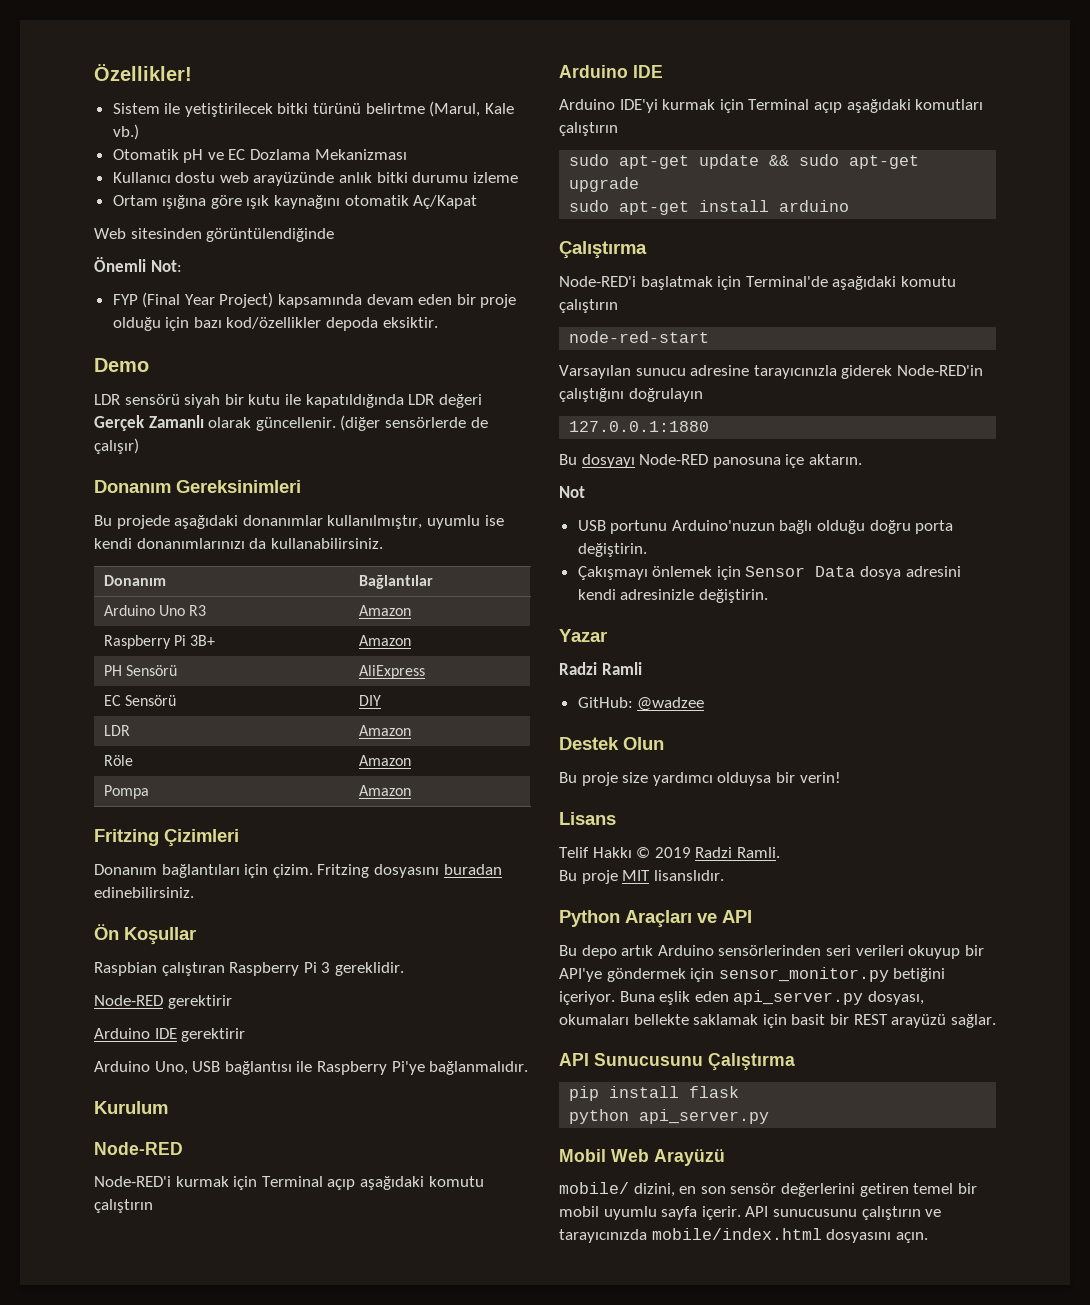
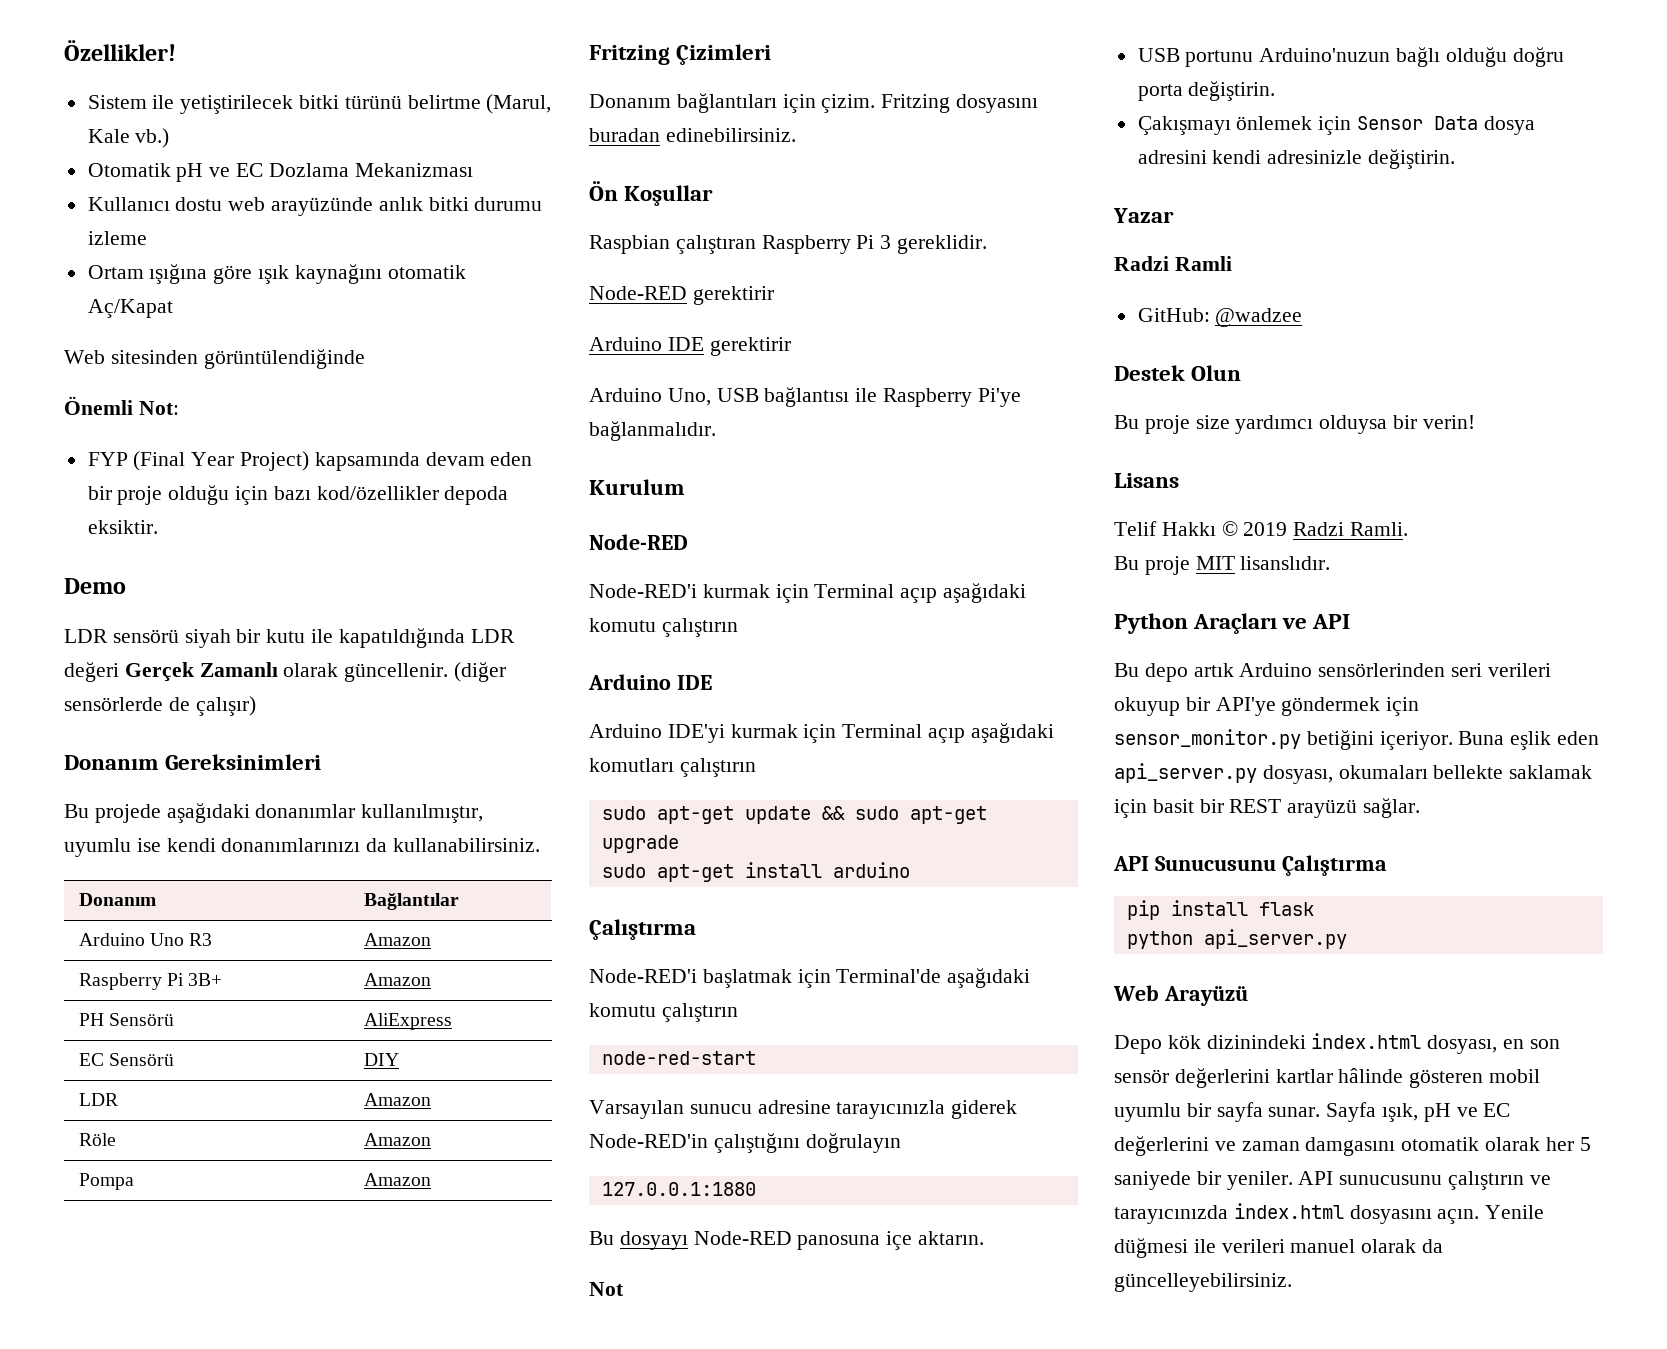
- Mobil Web Arayüzü
+ Web Arayüzü
- mobile/ dizini, en son sensör değerlerini getiren temel bir mobil uyumlu sayfa içerir.
+ Depo kök dizinindeki index.html dosyası, en son sensör değerlerini kartlar hâlinde gösteren mobil uyumlu bir sayfa sunar. Sayfa ışık, pH ve EC değerlerini ve zaman damgasını otomatik olarak her 5 saniyede bir yeniler.
- API sunucusunu çalıştırın ve tarayıcınızda mobile/index.html dosyasını açın.
+ API sunucusunu çalıştırın ve tarayıcınızda index.html dosyasını açın.
+ Yenile düğmesi ile verileri manuel olarak da güncelleyebilirsiniz.

